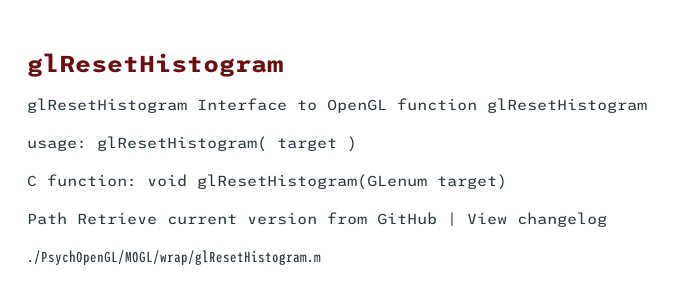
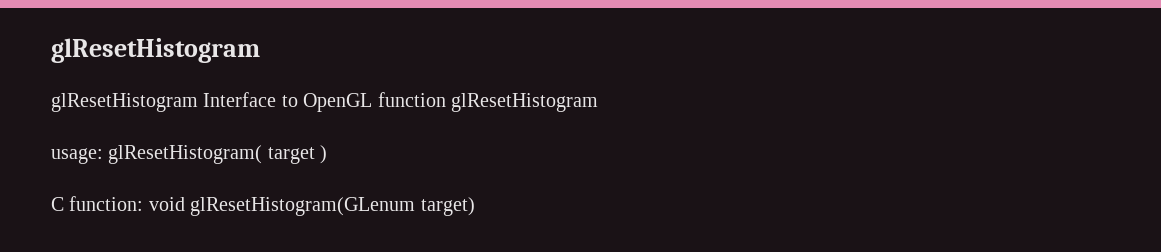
- Path Retrieve current version from GitHub | View changelog
- ./PsychOpenGL/MOGL/wrap/glResetHistogram.m

